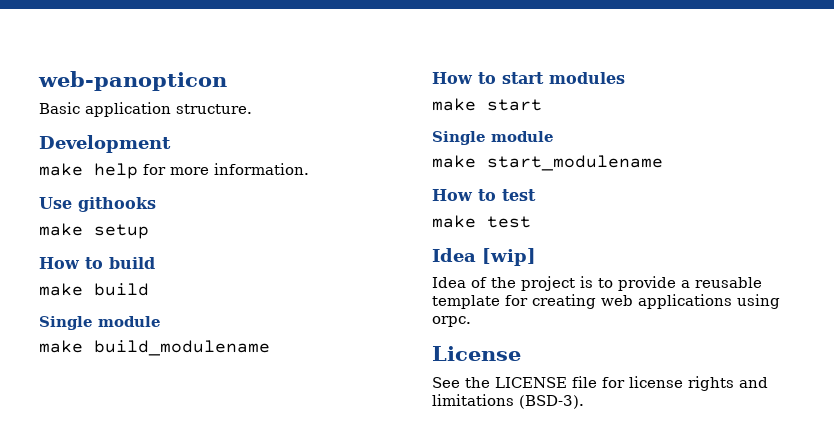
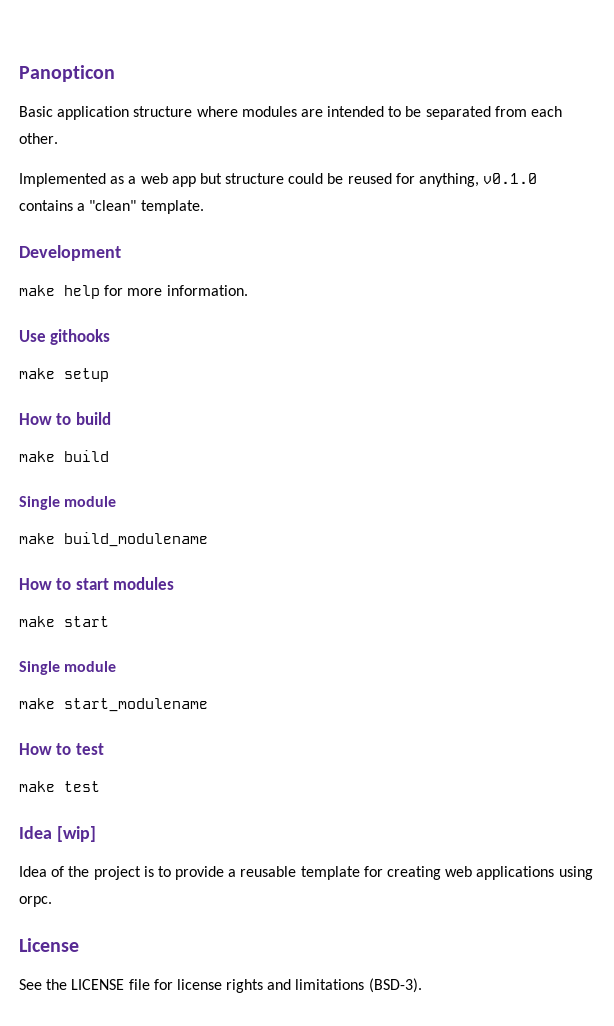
- web-panopticon
+ Panopticon
- Basic application structure.
+ Basic application structure where modules are intended to be separated from each other.
+ Implemented as a web app but structure could be reused for anything, v0.1.0 contains a "clean" template.

